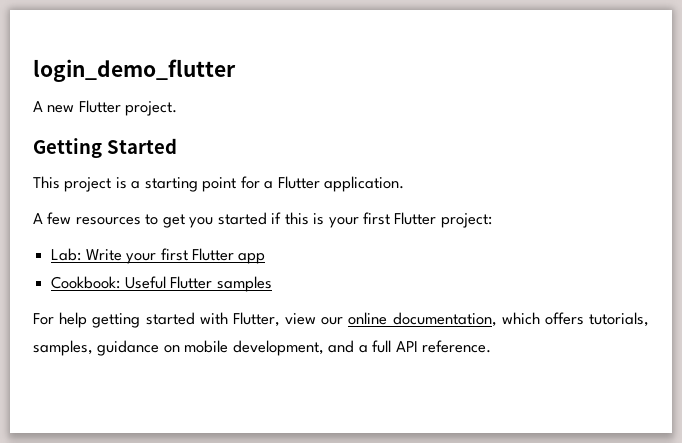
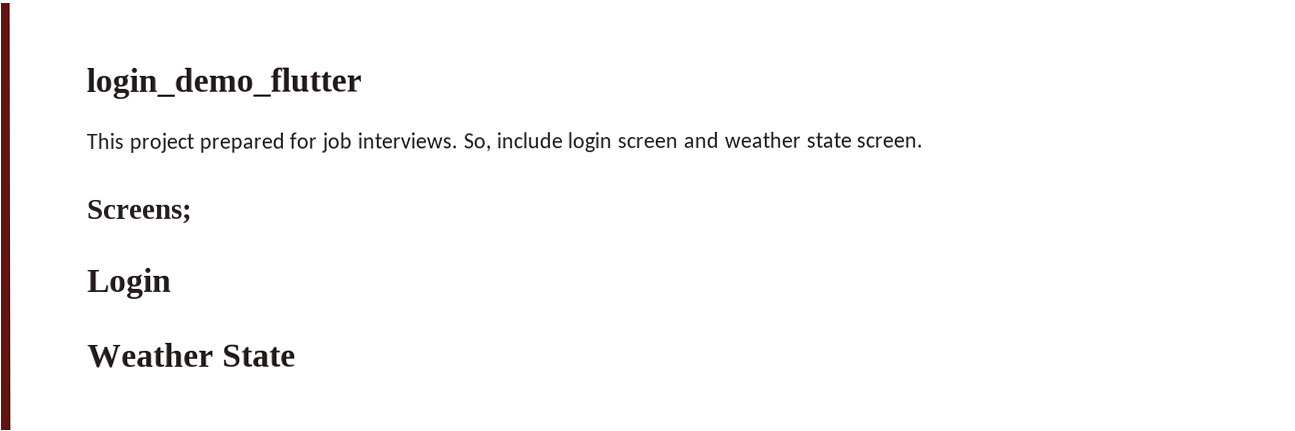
- A new Flutter project.
- Getting Started
- This project is a starting point for a Flutter application.
- A few resources to get you started if this is your first Flutter project:
- Lab: Write your first Flutter app
- Cookbook: Useful Flutter samples
- For help getting started with Flutter, view our online documentation, which offers tutorials, samples, guidance on mobile development, and a full API reference.
+ This project prepared for job interviews. So, include login screen and weather state screen.
+ Screens;
+ Login
+ Weather State

